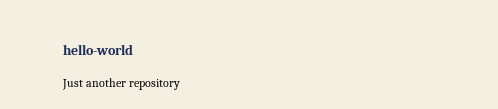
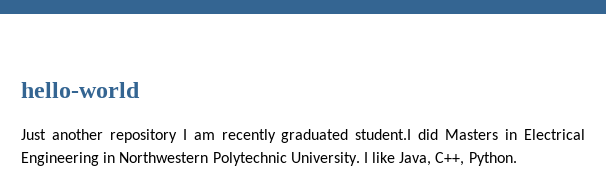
- Just another repository
+ Just another repository I am recently graduated student.I did Masters in Electrical Engineering in Northwestern Polytechnic University. I like Java, C++, Python.

